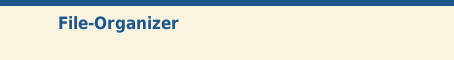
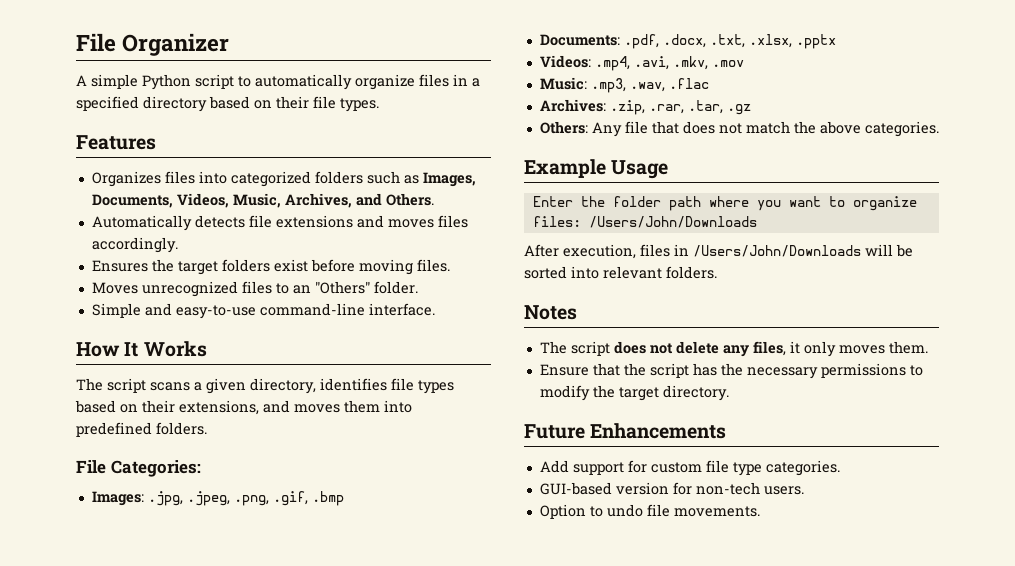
- File-Organizer
+ File Organizer
+ A simple Python script to automatically organize files in a specified directory based on their file types.
+ Features
+ Organizes files into categorized folders such as Images, Documents, Videos, Music, Archives, and Others.
+ Automatically detects file extensions and moves files accordingly.
+ Ensures the target folders exist before moving files.
+ Moves unrecognized files to an "Others" folder.
+ Simple and easy-to-use command-line interface.
+ How It Works
+ The script scans a given directory, identifies file types based on their extensions, and moves them into predefined folders.
+ File Categories:
+ Images: .jpg, .jpeg, .png, .gif, .bmp
+ Documents: .pdf, .docx, .txt, .xlsx, .pptx
+ Videos: .mp4, .avi, .mkv, .mov
+ Music: .mp3, .wav, .flac
+ Archives: .zip, .rar, .tar, .gz
+ Others: Any file that does not match the above categories.
+ Example Usage
+ Enter the folder path where you want to organize files: /Users/John/Downloads
+ After execution, files in /Users/John/Downloads will be sorted into relevant folders.
+ Notes
+ The script does not delete any files, it only moves them.
+ Ensure that the script has the necessary permissions to modify the target directory.
+ Future Enhancements
+ Add support for custom file type categories.
+ GUI-based version for non-tech users.
+ Option to undo file movements.

